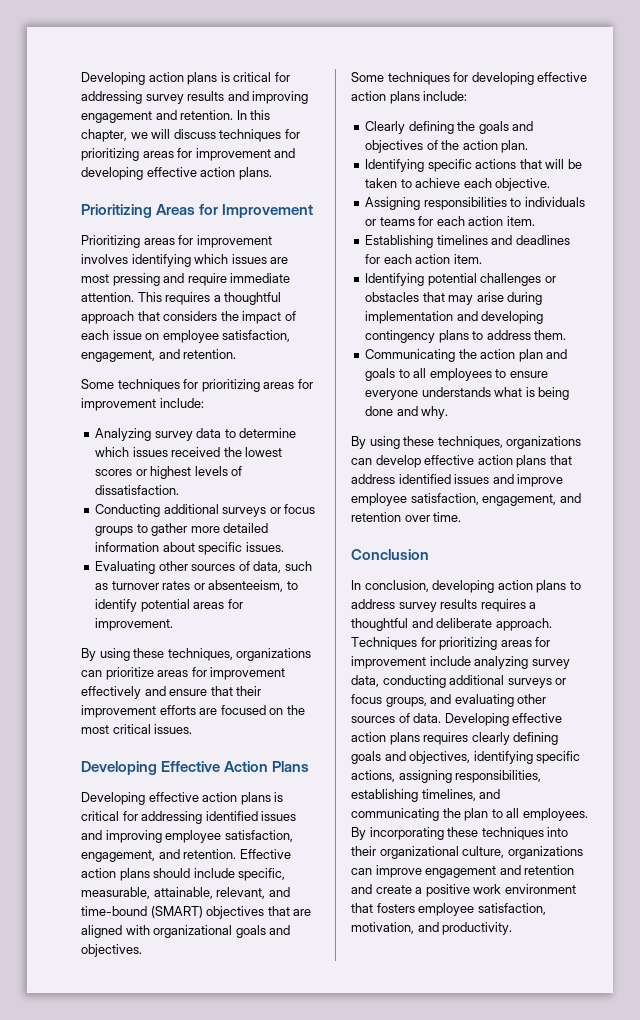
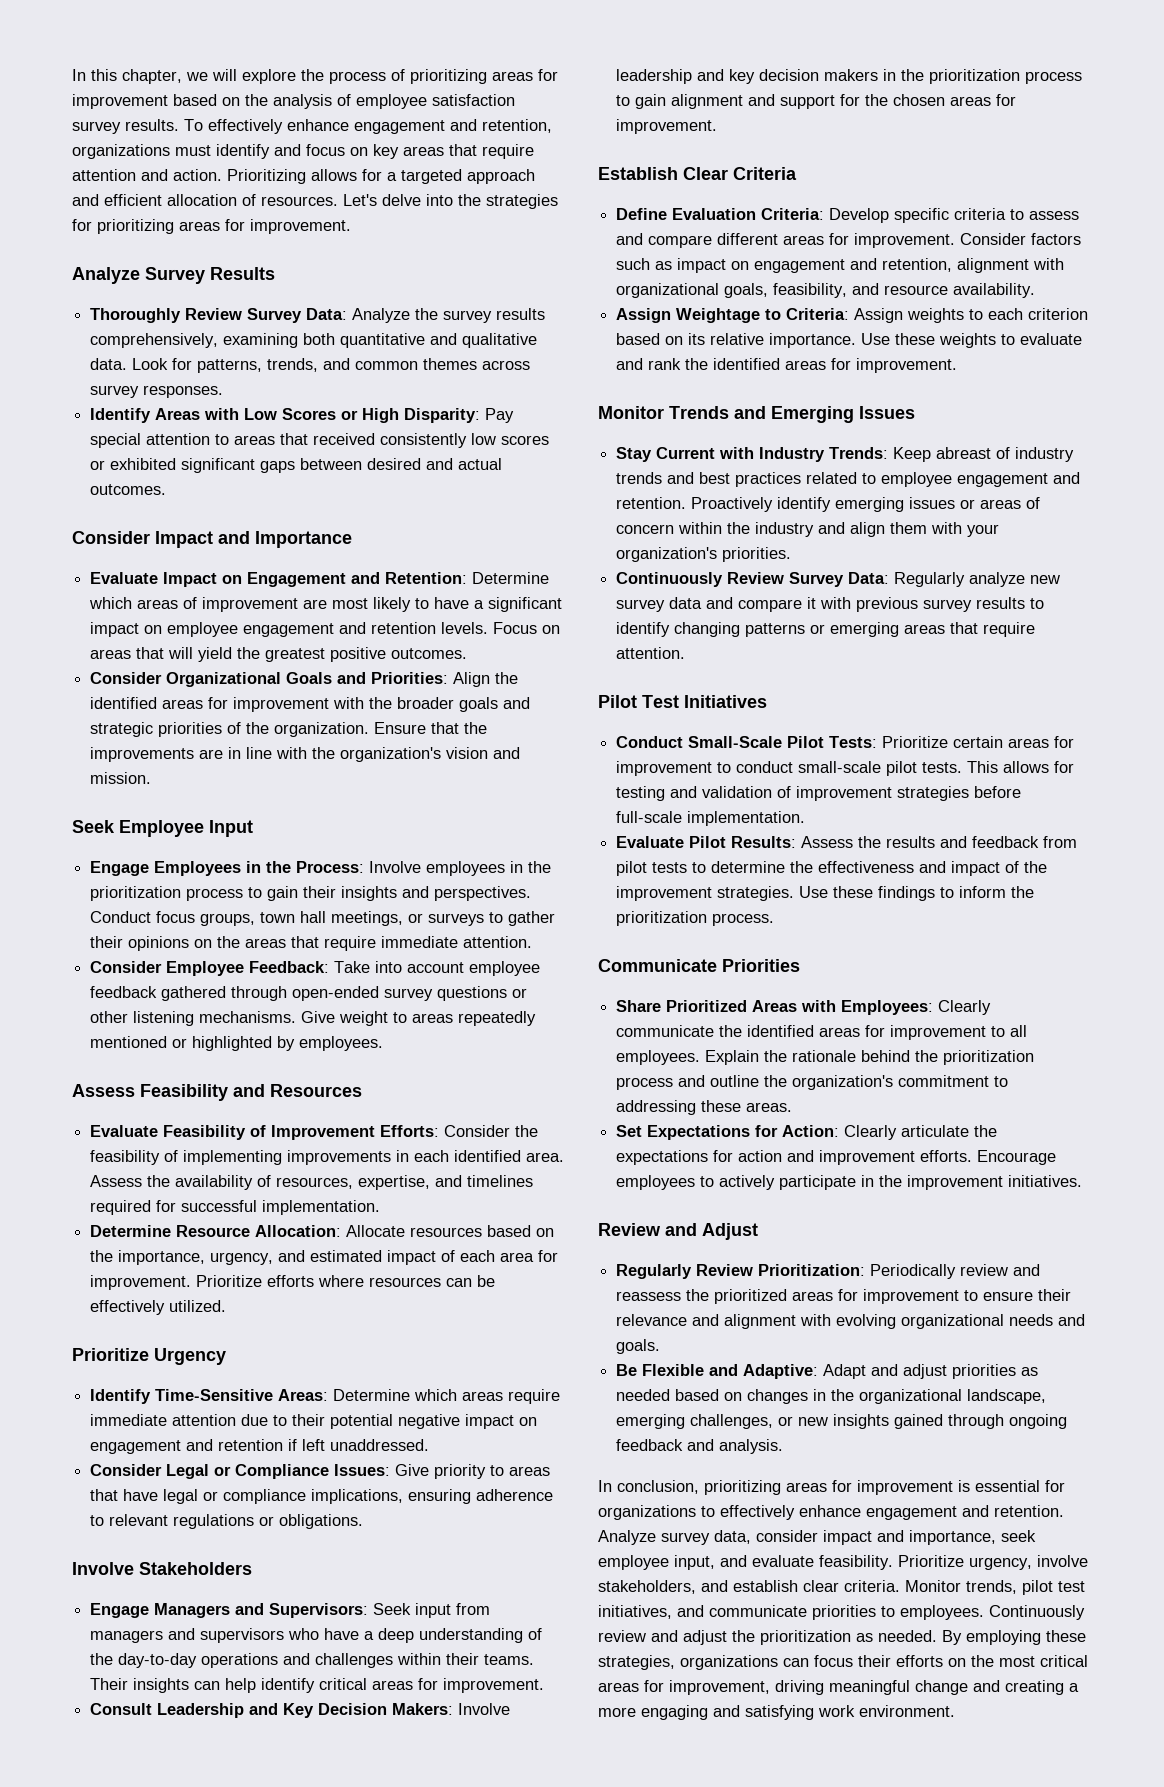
- Developing action plans is critical for addressing survey results and improving engagement and retention. In this chapter, we will discuss techniques for prioritizing areas for improvement and developing effective action plans.
- Prioritizing Areas for Improvement
- Prioritizing areas for improvement involves identifying which issues are most pressing and require immediate attention. This requires a thoughtful approach that considers the impact of each issue on employee satisfaction, engagement, and retention.
- Some techniques for prioritizing areas for improvement include:
- Analyzing survey data to determine which issues received the lowest scores or highest levels of dissatisfaction.
- Conducting additional surveys or focus groups to gather more detailed information about specific issues.
- Evaluating other sources of data, such as turnover rates or absenteeism, to identify potential areas for improvement.
- By using these techniques, organizations can prioritize areas for improvement effectively and ensure that their improvement efforts are focused on the most critical issues.
- Developing Effective Action Plans
- Developing effective action plans is critical for addressing identified issues and improving employee satisfaction, engagement, and retention. Effective action plans should include specific, measurable, attainable, relevant, and time-bound (SMART) objectives that are aligned with organizational goals and objectives.
- Some techniques for developing effective action plans include:
- Clearly defining the goals and objectives of the action plan.
- Identifying specific actions that will be taken to achieve each objective.
- Assigning responsibilities to individuals or teams for each action item.
- Establishing timelines and deadlines for each action item.
- Identifying potential challenges or obstacles that may arise during implementation and developing contingency plans to address them.
- Communicating the action plan and goals to all employees to ensure everyone understands what is being done and why.
- By using these techniques, organizations can develop effective action plans that address identified issues and improve employee satisfaction, engagement, and retention over time.
- Conclusion
- In conclusion, developing action plans to address survey results requires a thoughtful and deliberate approach. Techniques for prioritizing areas for improvement include analyzing survey data, conducting additional surveys or focus groups, and evaluating other sources of data. Developing effective action plans requires clearly defining goals and objectives, identifying specific actions, assigning responsibilities, establishing timelines, and communicating the plan to all employees. By incorporating these techniques into their organizational culture, organizations can improve engagement and retention and create a positive work environment that fosters employee satisfaction, motivation, and productivity.
+ In this chapter, we will explore the process of prioritizing areas for improvement based on the analysis of employee satisfaction survey results. To effectively enhance engagement and retention, organizations must identify and focus on key areas that require attention and action. Prioritizing allows for a targeted approach and efficient allocation of resources. Let's delve into the strategies for prioritizing areas for improvement.
+ Analyze Survey Results
+ Thoroughly Review Survey Data: Analyze the survey results comprehensively, examining both quantitative and qualitative data. Look for patterns, trends, and common themes across survey responses.
+ Identify Areas with Low Scores or High Disparity: Pay special attention to areas that received consistently low scores or exhibited significant gaps between desired and actual outcomes.
+ Consider Impact and Importance
+ Evaluate Impact on Engagement and Retention: Determine which areas of improvement are most likely to have a significant impact on employee engagement and retention levels. Focus on areas that will yield the greatest positive outcomes.
+ Consider Organizational Goals and Priorities: Align the identified areas for improvement with the broader goals and strategic priorities of the organization. Ensure that the improvements are in line with the organization's vision and mission.
+ Seek Employee Input
+ Engage Employees in the Process: Involve employees in the prioritization process to gain their insights and perspectives. Conduct focus groups, town hall meetings, or surveys to gather their opinions on the areas that require immediate attention.
+ Consider Employee Feedback: Take into account employee feedback gathered through open-ended survey questions or other listening mechanisms. Give weight to areas repeatedly mentioned or highlighted by employees.
+ Assess Feasibility and Resources
+ Evaluate Feasibility of Improvement Efforts: Consider the feasibility of implementing improvements in each identified area. Assess the availability of resources, expertise, and timelines required for successful implementation.
+ Determine Resource Allocation: Allocate resources based on the importance, urgency, and estimated impact of each area for improvement. Prioritize efforts where resources can be effectively utilized.
+ Prioritize Urgency
+ Identify Time-Sensitive Areas: Determine which areas require immediate attention due to their potential negative impact on engagement and retention if left unaddressed.
+ Consider Legal or Compliance Issues: Give priority to areas that have legal or compliance implications, ensuring adherence to relevant regulations or obligations.
+ Involve Stakeholders
+ Engage Managers and Supervisors: Seek input from managers and supervisors who have a deep understanding of the day-to-day operations and challenges within their teams. Their insights can help identify critical areas for improvement.
+ Consult Leadership and Key Decision Makers: Involve leadership and key decision makers in the prioritization process to gain alignment and support for the chosen areas for improvement.
+ Establish Clear Criteria
+ Define Evaluation Criteria: Develop specific criteria to assess and compare different areas for improvement. Consider factors such as impact on engagement and retention, alignment with organizational goals, feasibility, and resource availability.
+ Assign Weightage to Criteria: Assign weights to each criterion based on its relative importance. Use these weights to evaluate and rank the identified areas for improvement.
+ Monitor Trends and Emerging Issues
+ Stay Current with Industry Trends: Keep abreast of industry trends and best practices related to employee engagement and retention. Proactively identify emerging issues or areas of concern within the industry and align them with your organization's priorities.
+ Continuously Review Survey Data: Regularly analyze new survey data and compare it with previous survey results to identify changing patterns or emerging areas that require attention.
+ Pilot Test Initiatives
+ Conduct Small-Scale Pilot Tests: Prioritize certain areas for improvement to conduct small-scale pilot tests. This allows for testing and validation of improvement strategies before full-scale implementation.
+ Evaluate Pilot Results: Assess the results and feedback from pilot tests to determine the effectiveness and impact of the improvement strategies. Use these findings to inform the prioritization process.
+ Communicate Priorities
+ Share Prioritized Areas with Employees: Clearly communicate the identified areas for improvement to all employees. Explain the rationale behind the prioritization process and outline the organization's commitment to addressing these areas.
+ Set Expectations for Action: Clearly articulate the expectations for action and improvement efforts. Encourage employees to actively participate in the improvement initiatives.
+ Review and Adjust
+ Regularly Review Prioritization: Periodically review and reassess the prioritized areas for improvement to ensure their relevance and alignment with evolving organizational needs and goals.
+ Be Flexible and Adaptive: Adapt and adjust priorities as needed based on changes in the organizational landscape, emerging challenges, or new insights gained through ongoing feedback and analysis.
+ In conclusion, prioritizing areas for improvement is essential for organizations to effectively enhance engagement and retention. Analyze survey data, consider impact and importance, seek employee input, and evaluate feasibility. Prioritize urgency, involve stakeholders, and establish clear criteria. Monitor trends, pilot test initiatives, and communicate priorities to employees. Continuously review and adjust the prioritization as needed. By employing these strategies, organizations can focus their efforts on the most critical areas for improvement, driving meaningful change and creating a more engaging and satisfying work environment.

